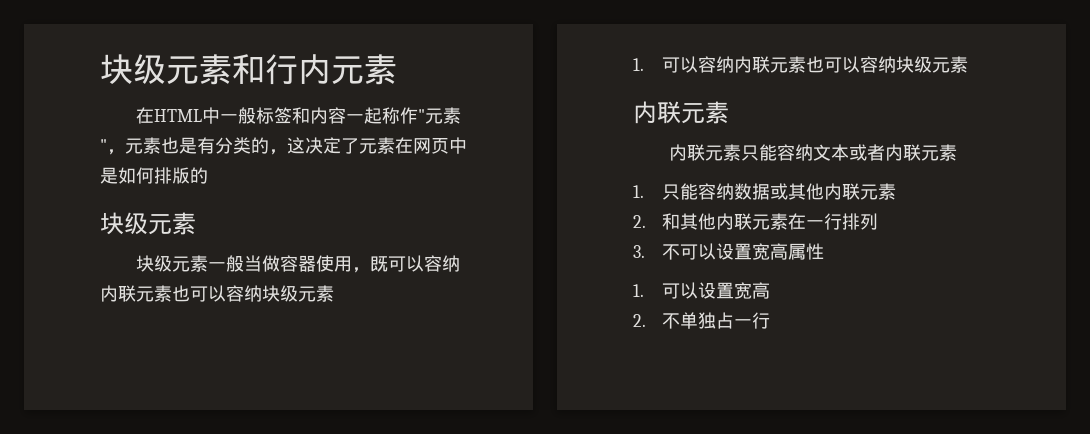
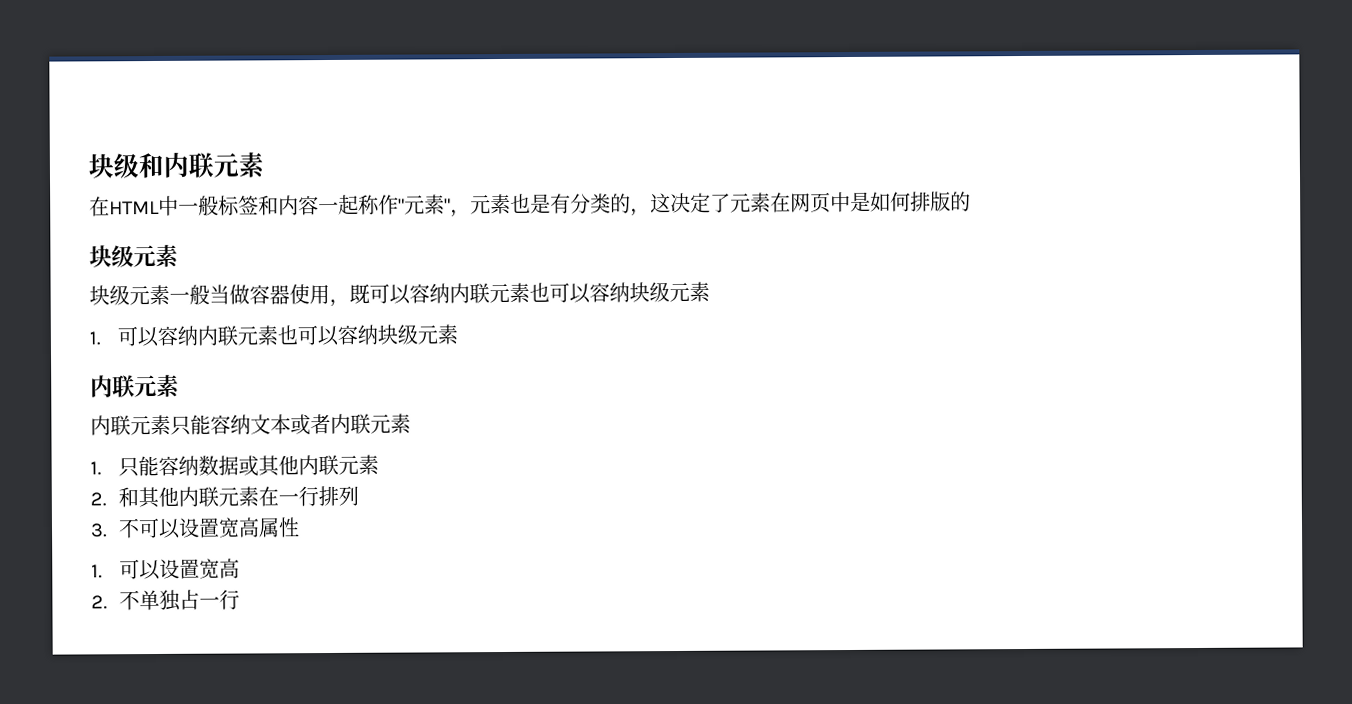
- 块级元素和行内元素
+ 块级和内联元素

